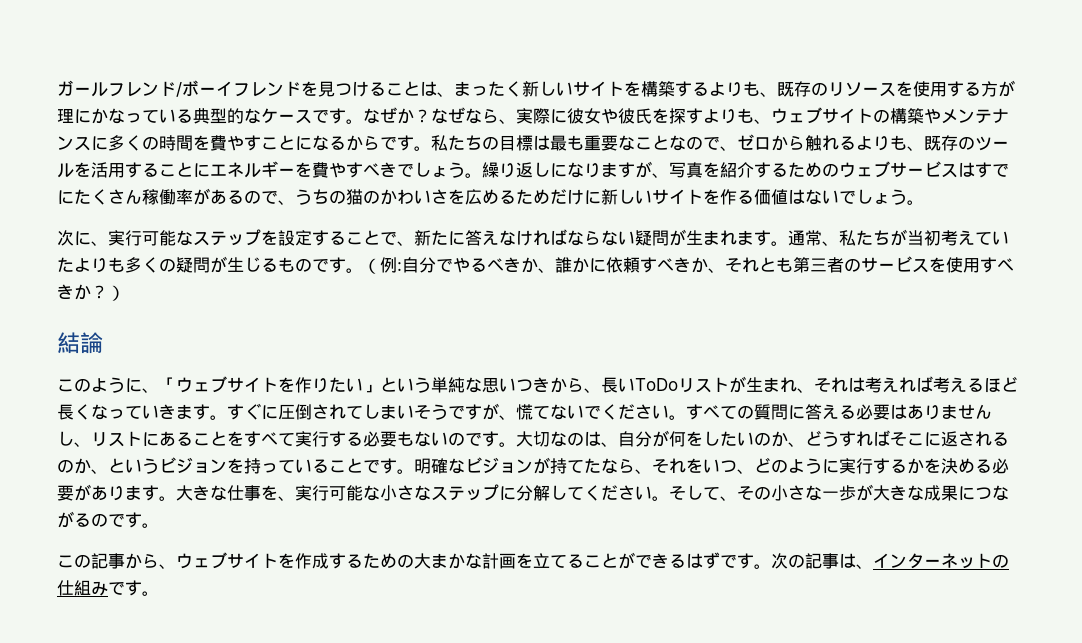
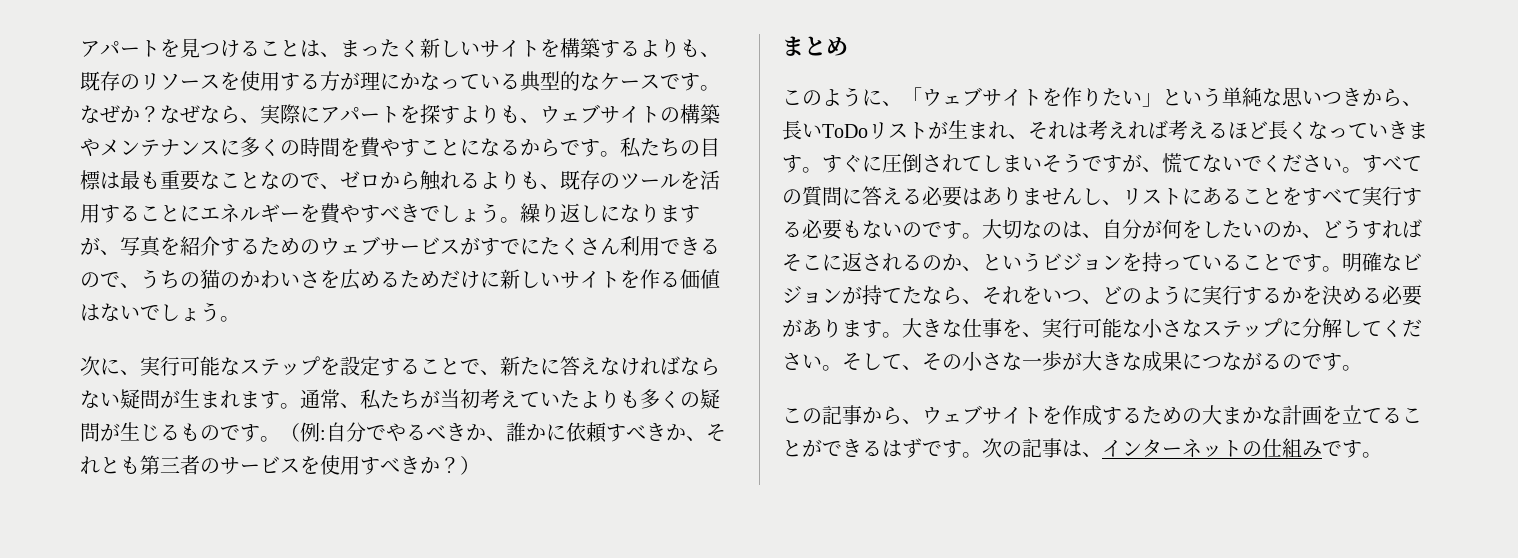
- ガールフレンド/ボーイフレンドを見つけることは、まったく新しいサイトを構築するよりも、既存のリソースを使用する方が理にかなっている典型的なケースです。
+ アパートを見つけることは、まったく新しいサイトを構築するよりも、既存のリソースを使用する方が理にかなっている典型的なケースです。
- なぜなら、実際に彼女や彼氏を探すよりも、ウェブサイトの構築やメンテナンスに多くの時間を費やすことになるからです。
+ なぜなら、実際にアパートを探すよりも、ウェブサイトの構築やメンテナンスに多くの時間を費やすことになるからです。
- 繰り返しになりますが、写真を紹介するためのウェブサービスはすでにたくさん稼働率があるので、うちの猫のかわいさを広めるためだけに新しいサイトを作る価値はないでしょう。
+ 繰り返しになりますが、写真を紹介するためのウェブサービスがすでにたくさん利用できるので、うちの猫のかわいさを広めるためだけに新しいサイトを作る価値はないでしょう。
- 結論
+ まとめ

